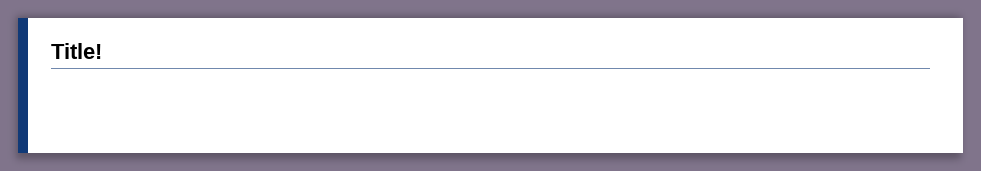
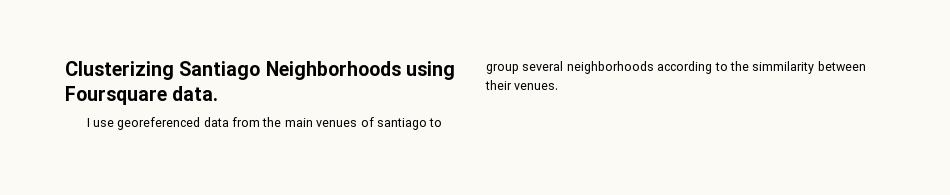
- Title!
+ Clusterizing Santiago Neighborhoods using Foursquare data.
+ I use georeferenced data from the main venues of santiago to group several neighborhoods according to the simmilarity between their venues.

